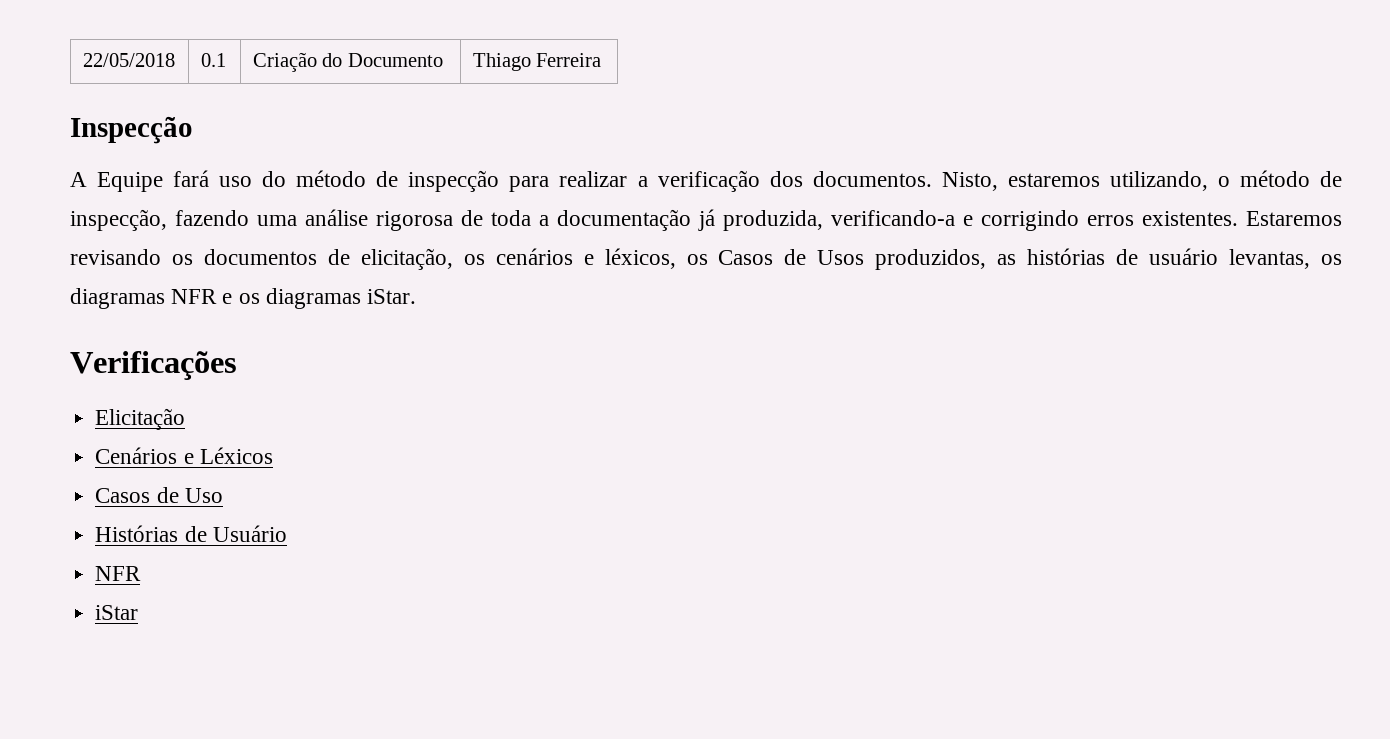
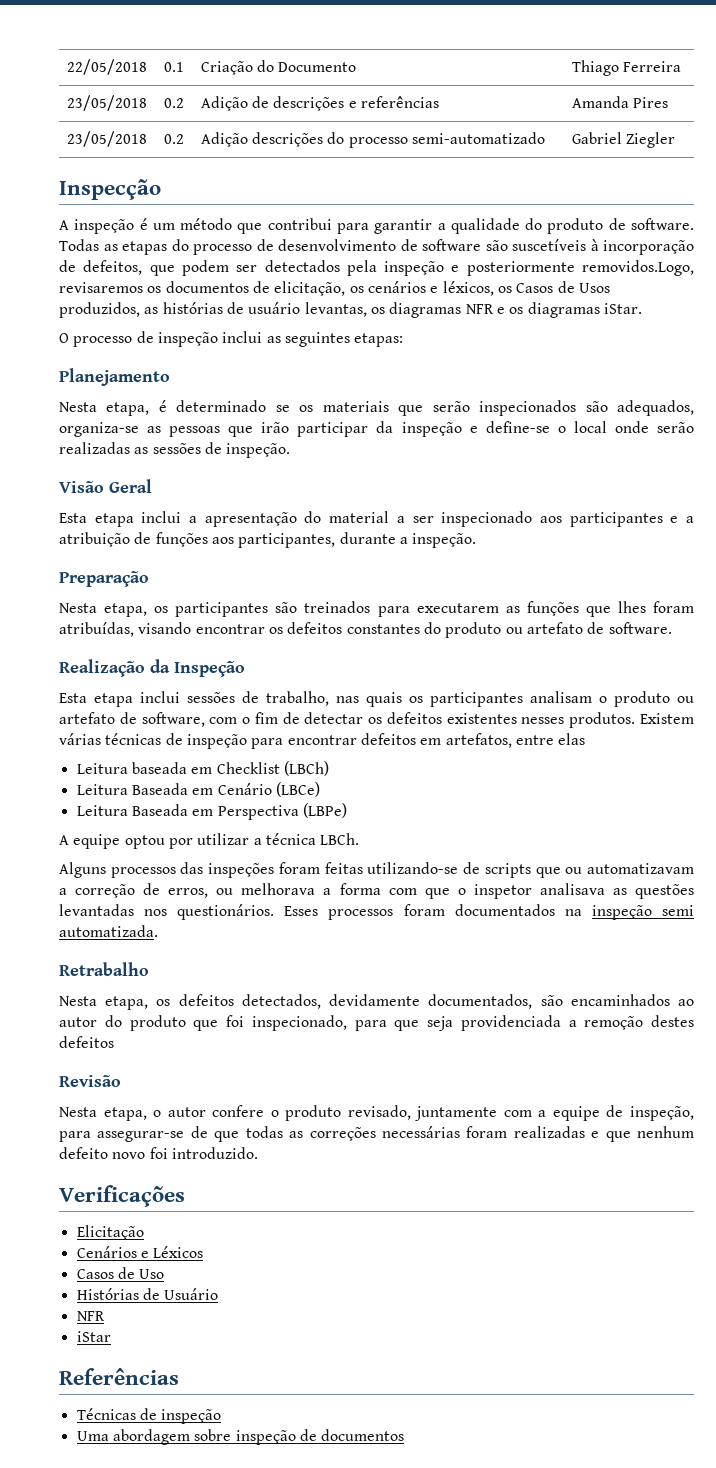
+ 23/05/2018 | 0.2 | Adição de descrições e referências | Amanda Pires
+ 23/05/2018 | 0.2 | Adição descrições do processo semi-automatizado | Gabriel Ziegler
  Inspecção
- A Equipe fará uso do método de inspecção para realizar a verificação dos documentos. Nisto, estaremos utilizando, o método de inspecção, fazendo uma análise rigorosa de toda a documentação já produzida, verificando-a e corrigindo erros existentes. Estaremos revisando os documentos de elicitação, os cenários e léxicos, os Casos de Usos produzidos, as histórias de usuário levantas, os diagramas NFR e os diagramas iStar.
+ A inspeção é um método que contribui para garantir a qualidade do produto de software. Todas as etapas do processo de desenvolvimento de software são suscetíveis à incorporação de defeitos, que podem ser detectados pela inspeção e posteriormente removidos.Logo, revisaremos os documentos de elicitação, os cenários e léxicos, os Casos de Usos produzidos, as histórias de usuário levantas, os diagramas NFR e os diagramas iStar.
+ O processo de inspeção inclui as seguintes etapas:
+ Planejamento
+ Nesta etapa, é determinado se os materiais que serão inspecionados são adequados, organiza-se as pessoas que irão participar da inspeção e define-se o local onde serão realizadas as sessões de inspeção.
+ Visão Geral
+ Esta etapa inclui a apresentação do material a ser inspecionado aos participantes e a atribuição de funções aos participantes, durante a inspeção.
+ Preparação
+ Nesta etapa, os participantes são treinados para executarem as funções que lhes foram atribuídas, visando encontrar os defeitos constantes do produto ou artefato de software.
+ Realização da Inspeção
+ Esta etapa inclui sessões de trabalho, nas quais os participantes analisam o produto ou artefato de software, com o fim de detectar os defeitos existentes nesses produtos. Existem várias técnicas de inspeção para encontrar defeitos em artefatos, entre elas
+ Leitura baseada em Checklist (LBCh)
+ Leitura Baseada em Cenário (LBCe)
+ Leitura Baseada em Perspectiva (LBPe)
+ A equipe optou por utilizar a técnica LBCh.
+ Alguns processos das inspeções foram feitas utilizando-se de scripts que ou automatizavam a correção de erros, ou melhorava a forma com que o inspetor analisava as questões levantadas nos questionários. Esses processos foram documentados na inspeção semi automatizada.
+ Retrabalho
+ Nesta etapa, os defeitos detectados, devidamente documentados, são encaminhados ao autor do produto que foi inspecionado, para que seja providenciada a remoção destes defeitos
+ Revisão
+ Nesta etapa, o autor confere o produto revisado, juntamente com a equipe de inspeção, para assegurar-se de que todas as correções necessárias foram realizadas e que nenhum defeito novo foi introduzido.
+ Referências
+ Técnicas de inspeção
+ Uma abordagem sobre inspeção de documentos

